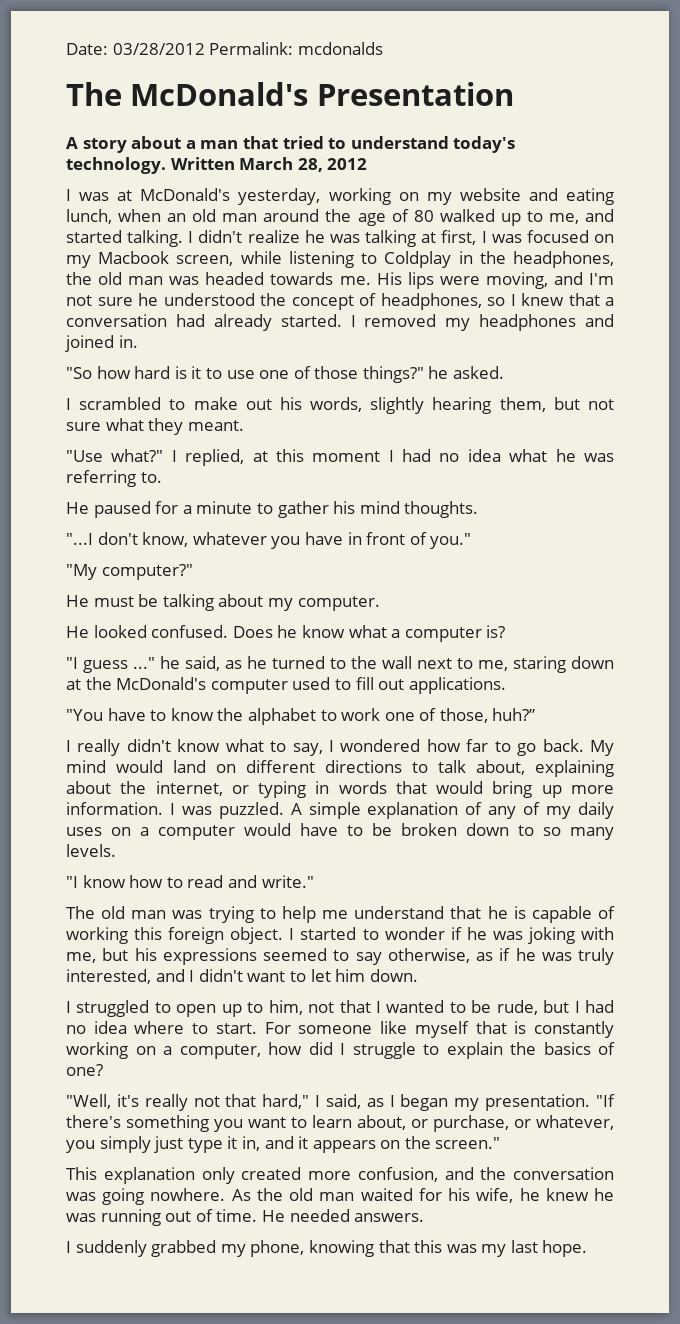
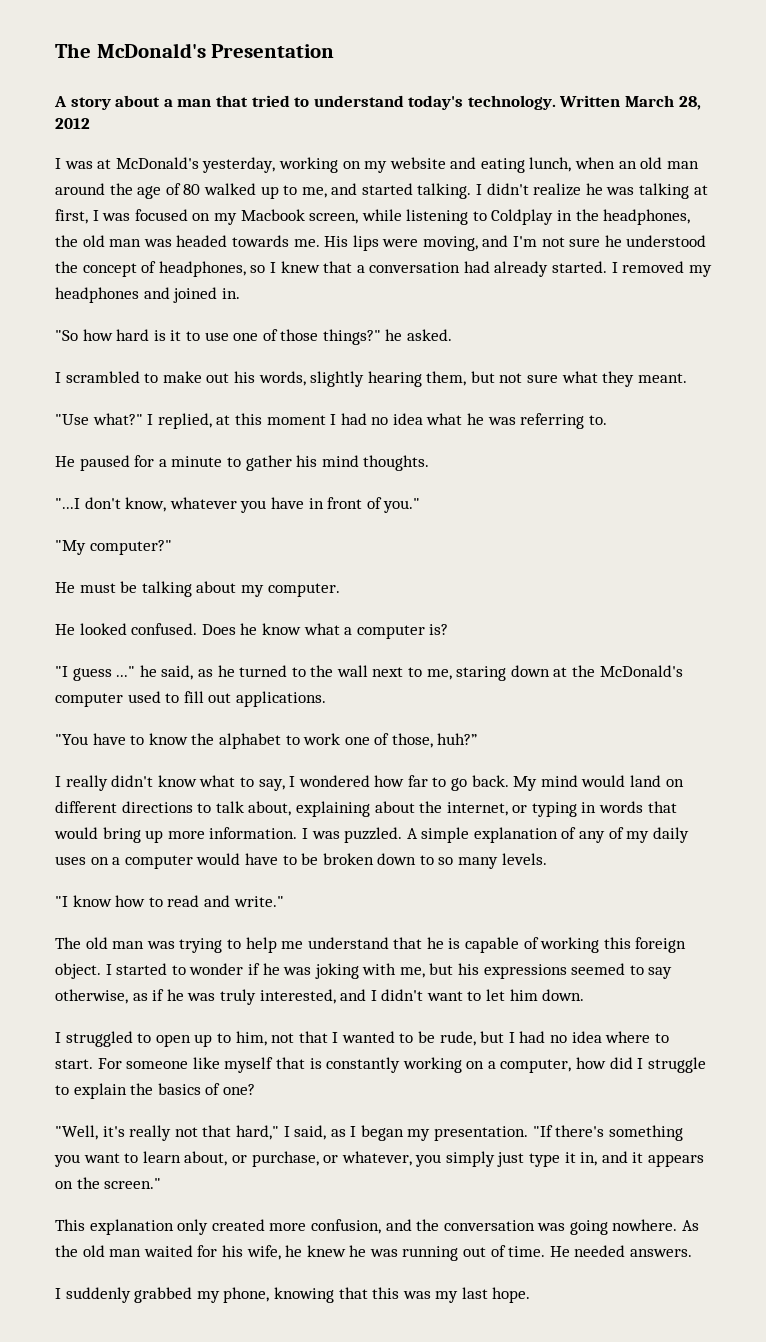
- Date: 03/28/2012 Permalink: mcdonalds

